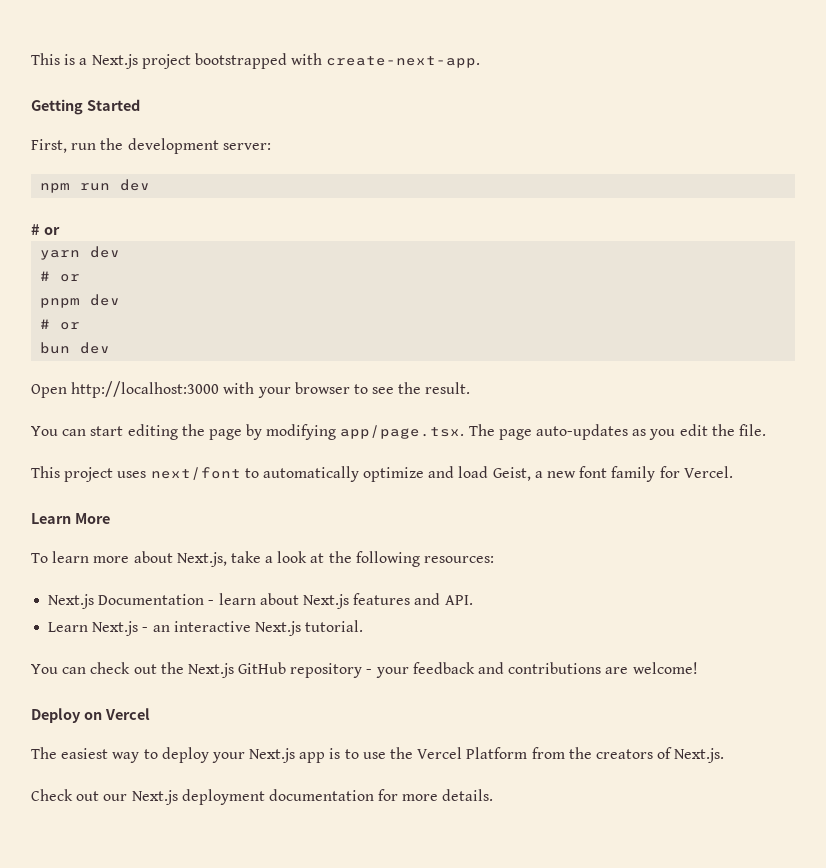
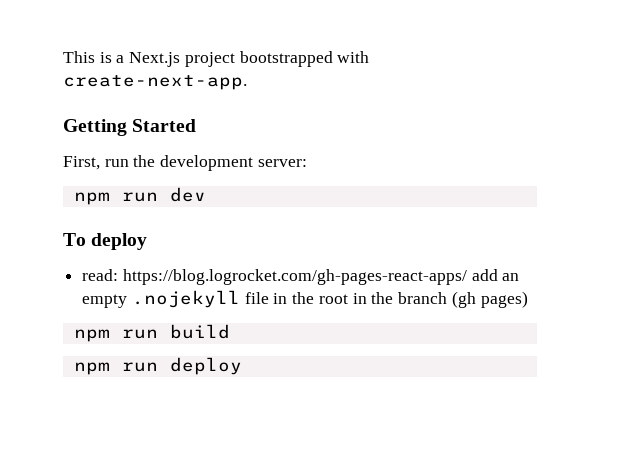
  npm run dev
- # or
- yarn dev
- # or
- pnpm dev
- # or
- bun dev
- Open http://localhost:3000 with your browser to see the result.
- You can start editing the page by modifying app/page.tsx. The page auto-updates as you edit the file.
- This project uses next/font to automatically optimize and load Geist, a new font family for Vercel.
- Learn More
- To learn more about Next.js, take a look at the following resources:
- Next.js Documentation - learn about Next.js features and API.
- Learn Next.js - an interactive Next.js tutorial.
- You can check out the Next.js GitHub repository - your feedback and contributions are welcome!
- Deploy on Vercel
- The easiest way to deploy your Next.js app is to use the Vercel Platform from the creators of Next.js.
- Check out our Next.js deployment documentation for more details.
+ To deploy
+ read: https://blog.logrocket.com/gh-pages-react-apps/ add an empty .nojekyll file in the root in the branch (gh pages)
+ npm run build
+ npm run deploy

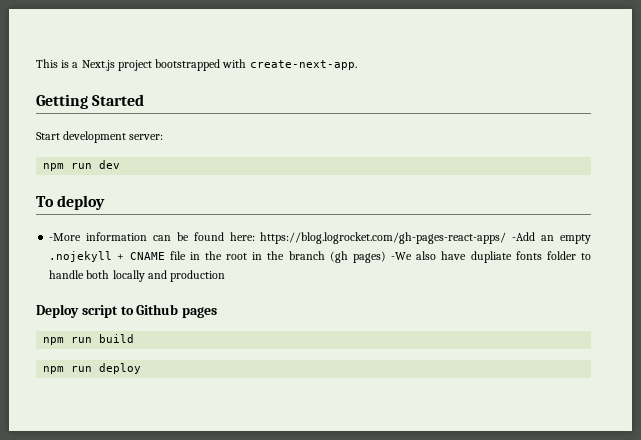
- First, run the development server:
+ Start development server:
- read: https://blog.logrocket.com/gh-pages-react-apps/ add an empty .nojekyll file in the root in the branch (gh pages)
+ -More information can be found here: https://blog.logrocket.com/gh-pages-react-apps/ -Add an empty .nojekyll + CNAME file in the root in the branch (gh pages) -We also have dupliate fonts folder to handle both locally and production
+ Deploy script to Github pages

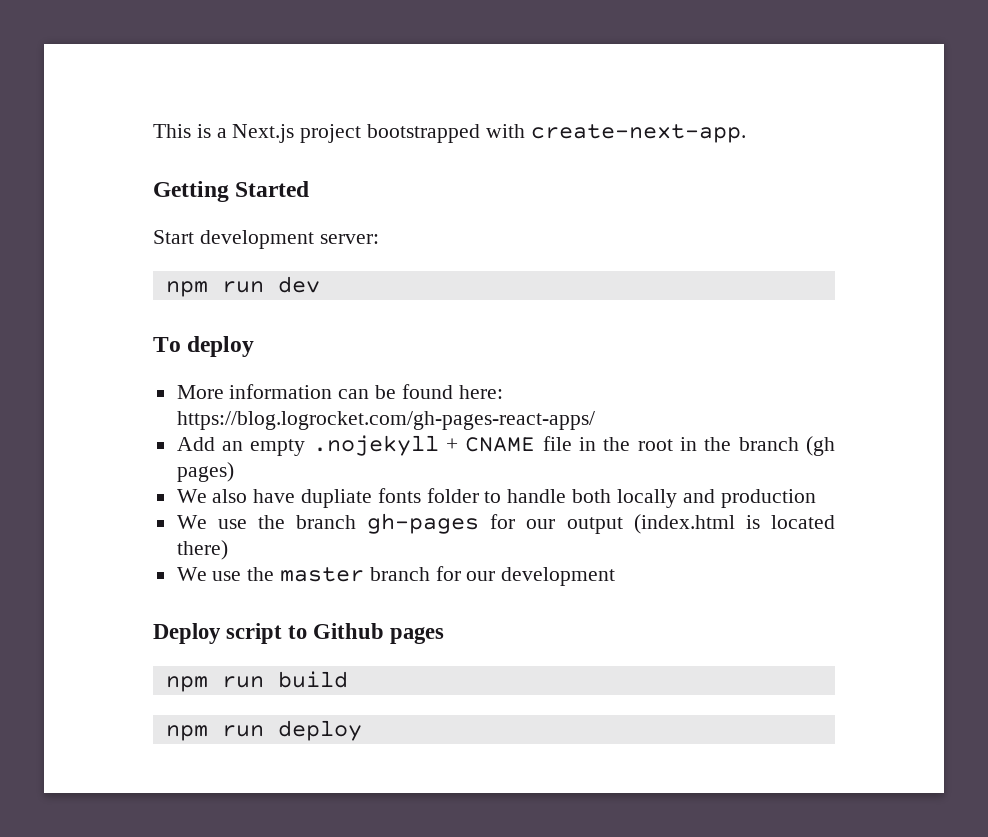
- -More information can be found here: https://blog.logrocket.com/gh-pages-react-apps/ -Add an empty .nojekyll + CNAME file in the root in the branch (gh pages) -We also have dupliate fonts folder to handle both locally and production
+ More information can be found here: https://blog.logrocket.com/gh-pages-react-apps/
+ Add an empty .nojekyll + CNAME file in the root in the branch (gh pages)
+ We also have dupliate fonts folder to handle both locally and production
+ We use the branch gh-pages for our output (index.html is located there)
+ We use the master branch for our development

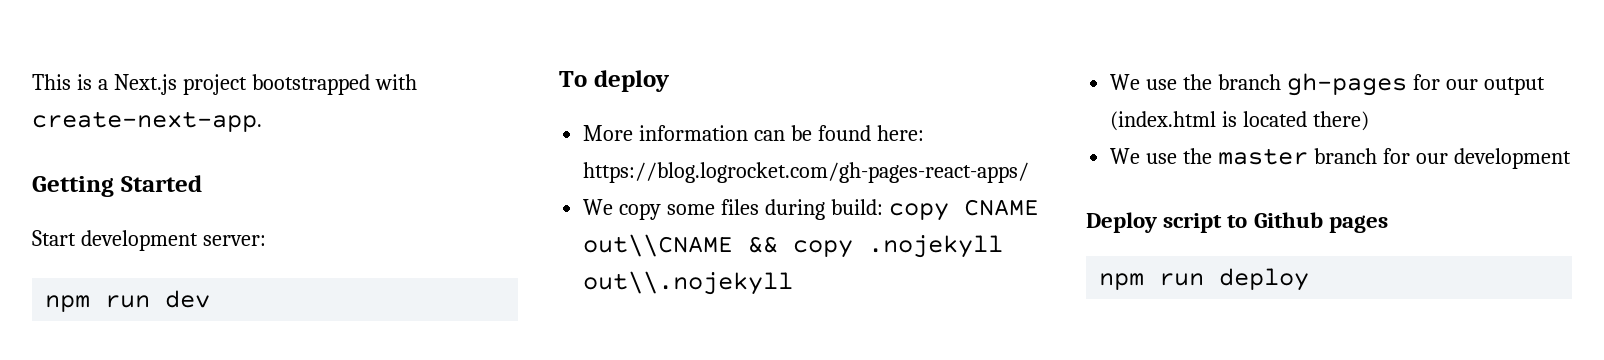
- Add an empty .nojekyll + CNAME file in the root in the branch (gh pages)
- We also have dupliate fonts folder to handle both locally and production
+ We copy some files during build: copy CNAME out\\CNAME && copy .nojekyll out\\.nojekyll
- npm run build

